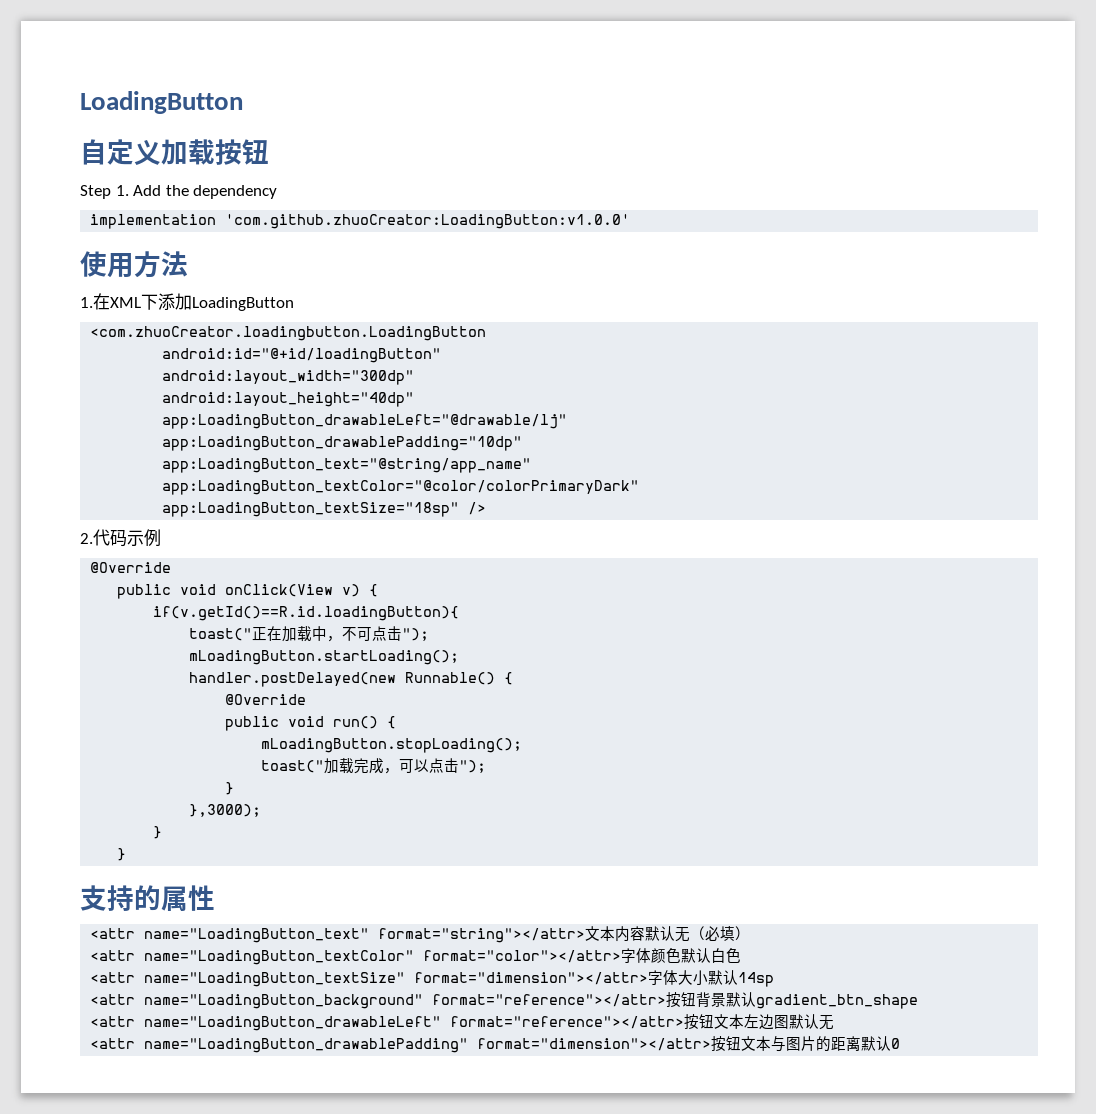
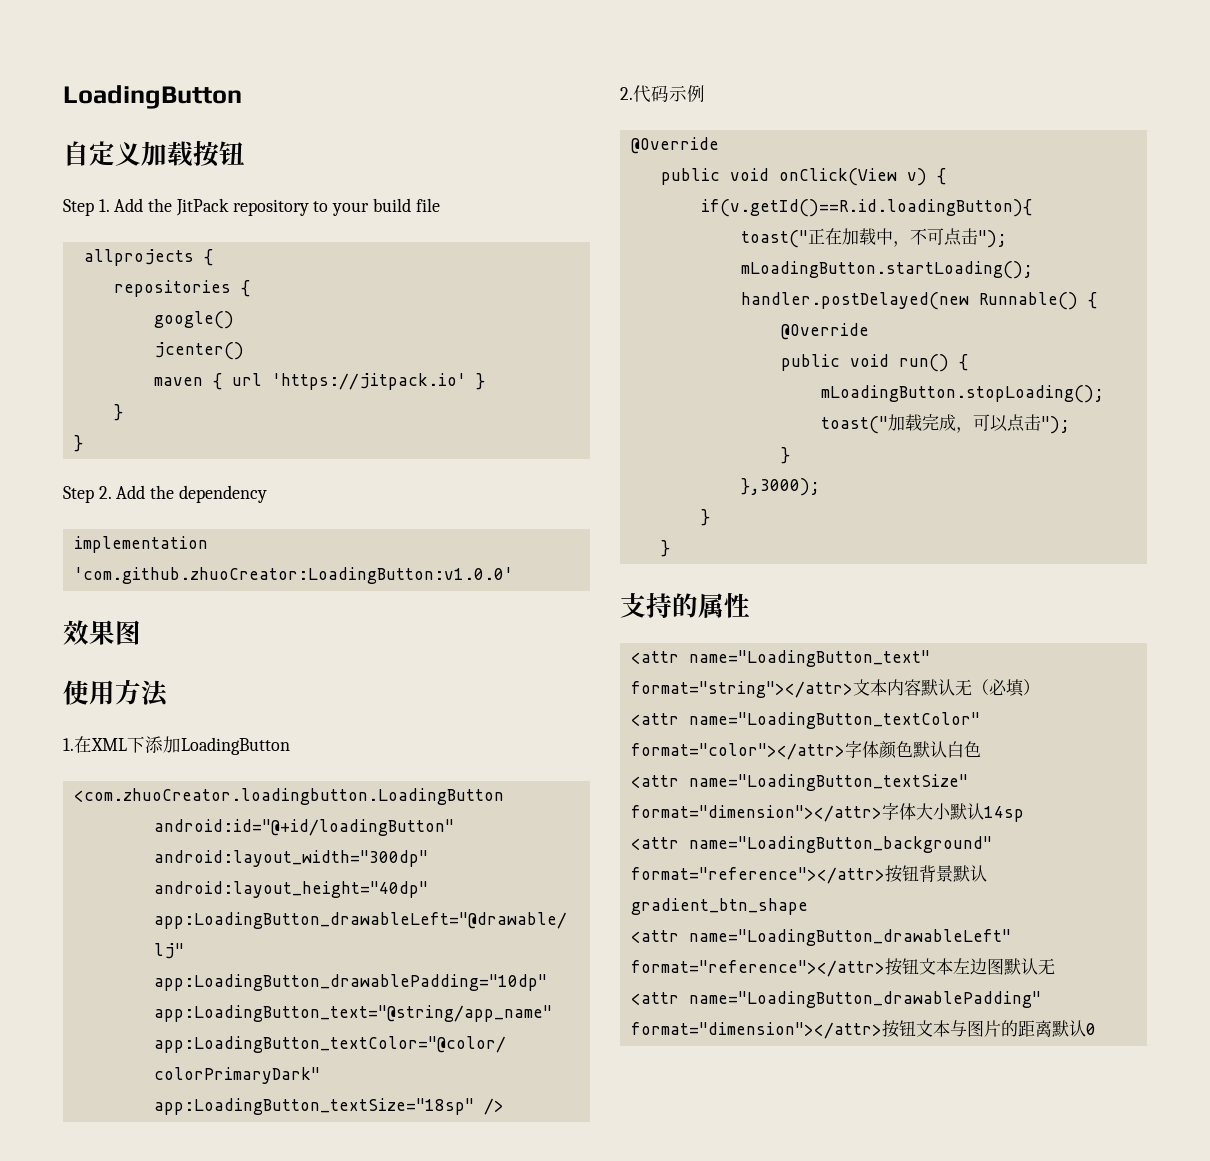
- Step 1. Add the dependency
+ Step 1. Add the JitPack repository to your build file
+ allprojects {
+ repositories {
+ google()
+ jcenter()
+ maven { url 'https://jitpack.io' }
+ }
+ }
+ Step 2. Add the dependency
+ 效果图

